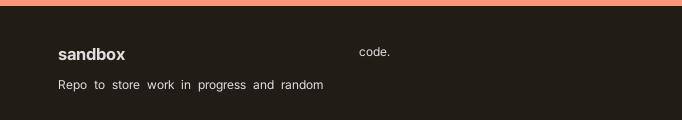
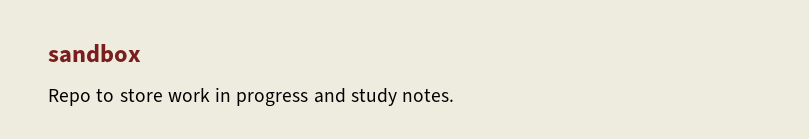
- Repo to store work in progress and random code.
+ Repo to store work in progress and study notes.

